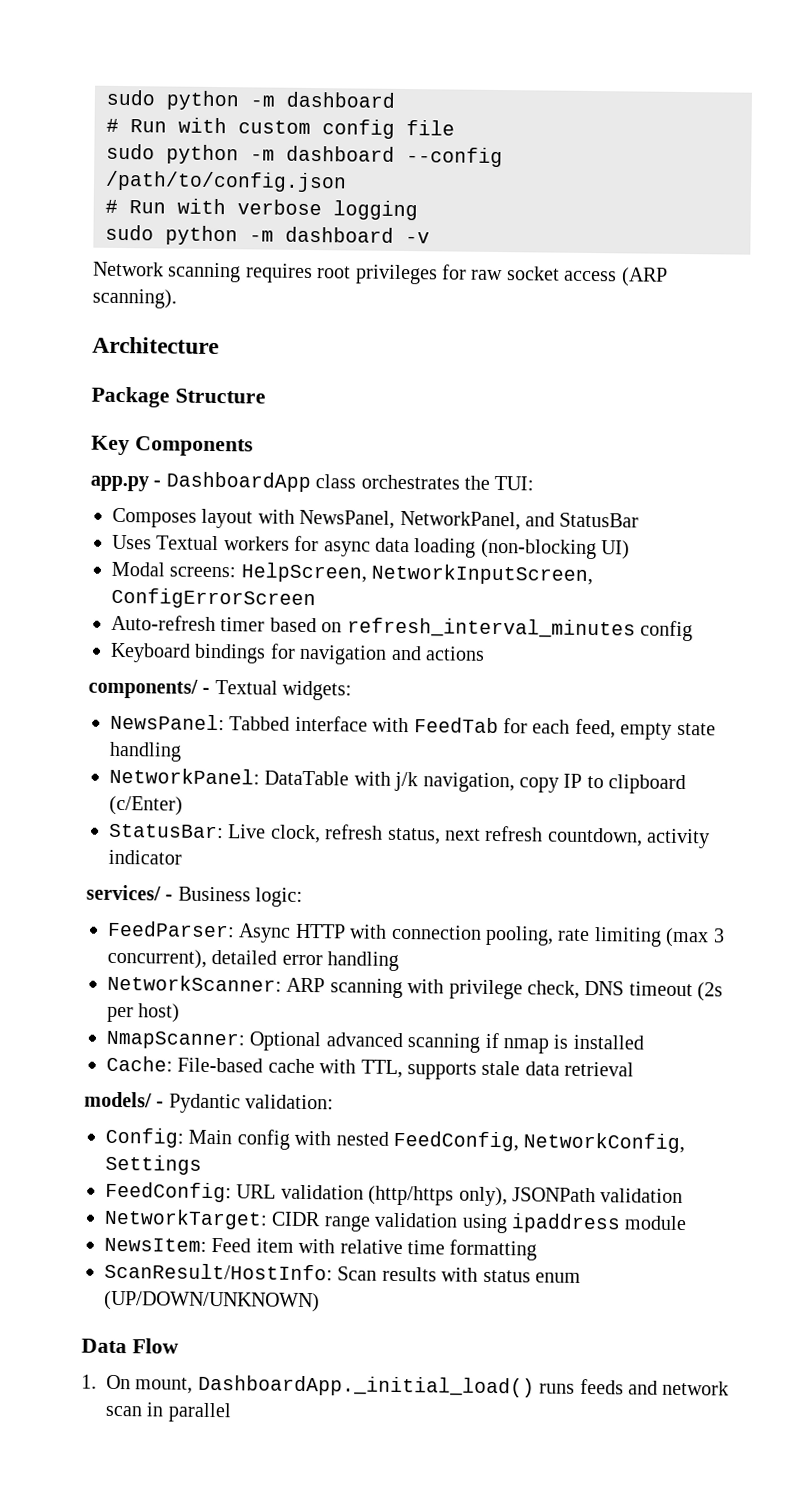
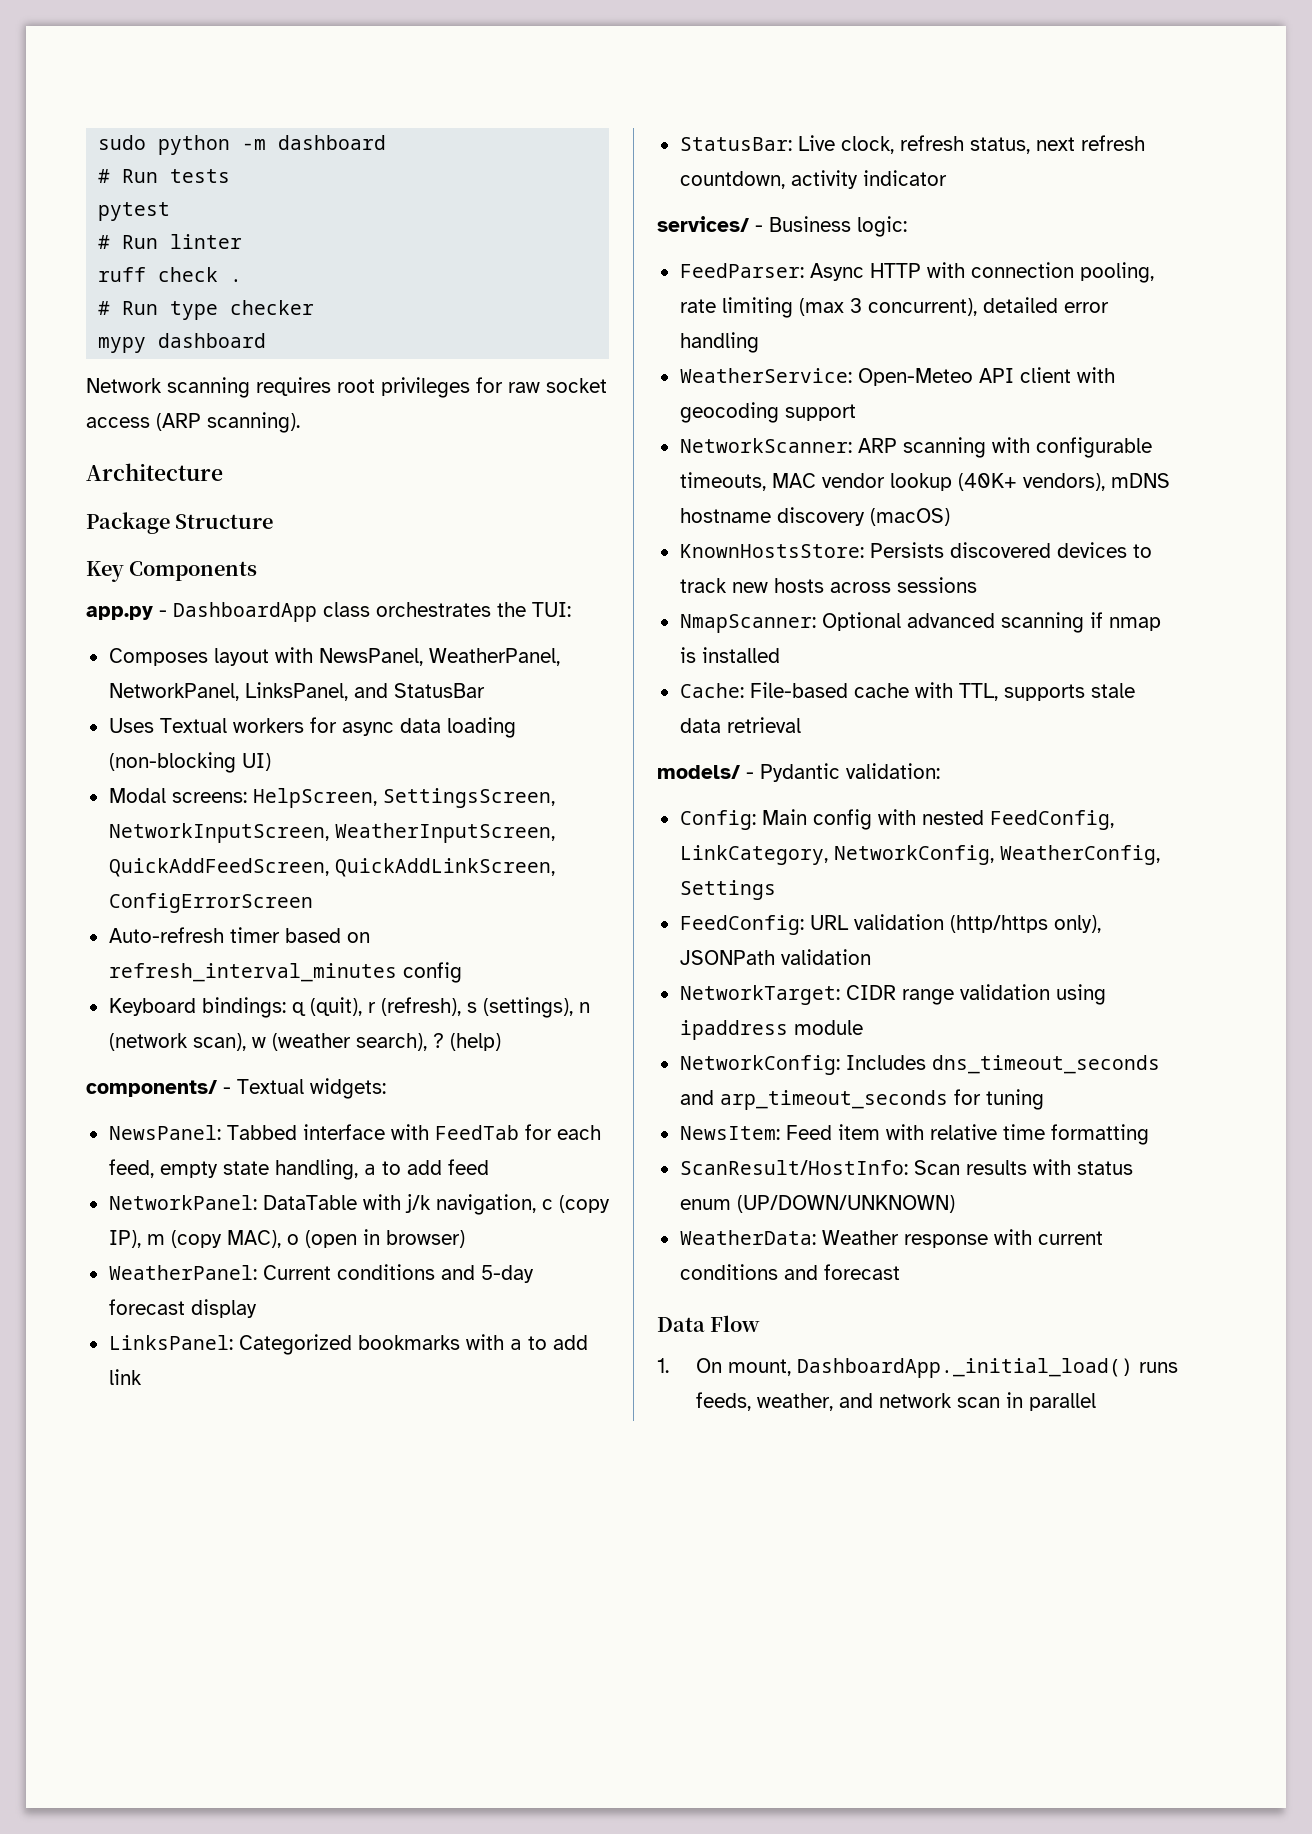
- # Run with custom config file
- sudo python -m dashboard --config /path/to/config.json
- # Run with verbose logging
- sudo python -m dashboard -v
+ # Run tests
+ pytest
+ # Run linter
+ ruff check .
+ # Run type checker
+ mypy dashboard
- Composes layout with NewsPanel, NetworkPanel, and StatusBar
+ Composes layout with NewsPanel, WeatherPanel, NetworkPanel, LinksPanel, and StatusBar
- Modal screens: HelpScreen, NetworkInputScreen, ConfigErrorScreen
+ Modal screens: HelpScreen, SettingsScreen, NetworkInputScreen, WeatherInputScreen, QuickAddFeedScreen, QuickAddLinkScreen, ConfigErrorScreen
- Keyboard bindings for navigation and actions
+ Keyboard bindings: q (quit), r (refresh), s (settings), n (network scan), w (weather search), ? (help)
- NewsPanel: Tabbed interface with FeedTab for each feed, empty state handling
+ NewsPanel: Tabbed interface with FeedTab for each feed, empty state handling, a to add feed
- NetworkPanel: DataTable with j/k navigation, copy IP to clipboard (c/Enter)
+ NetworkPanel: DataTable with j/k navigation, c (copy IP), m (copy MAC), o (open in browser)
+ WeatherPanel: Current conditions and 5-day forecast display
+ LinksPanel: Categorized bookmarks with a to add link
- NetworkScanner: ARP scanning with privilege check, DNS timeout (2s per host)
+ WeatherService: Open-Meteo API client with geocoding support
+ NetworkScanner: ARP scanning with configurable timeouts, MAC vendor lookup (40K+ vendors), mDNS hostname discovery (macOS)
+ KnownHostsStore: Persists discovered devices to track new hosts across sessions
- Config: Main config with nested FeedConfig, NetworkConfig, Settings
+ Config: Main config with nested FeedConfig, LinkCategory, NetworkConfig, WeatherConfig, Settings
+ NetworkConfig: Includes dns_timeout_seconds and arp_timeout_seconds for tuning
+ WeatherData: Weather response with current conditions and forecast
- 1. On mount, DashboardApp._initial_load() runs feeds and network scan in parallel
+ 1. On mount, DashboardApp._initial_load() runs feeds, weather, and network scan in parallel

